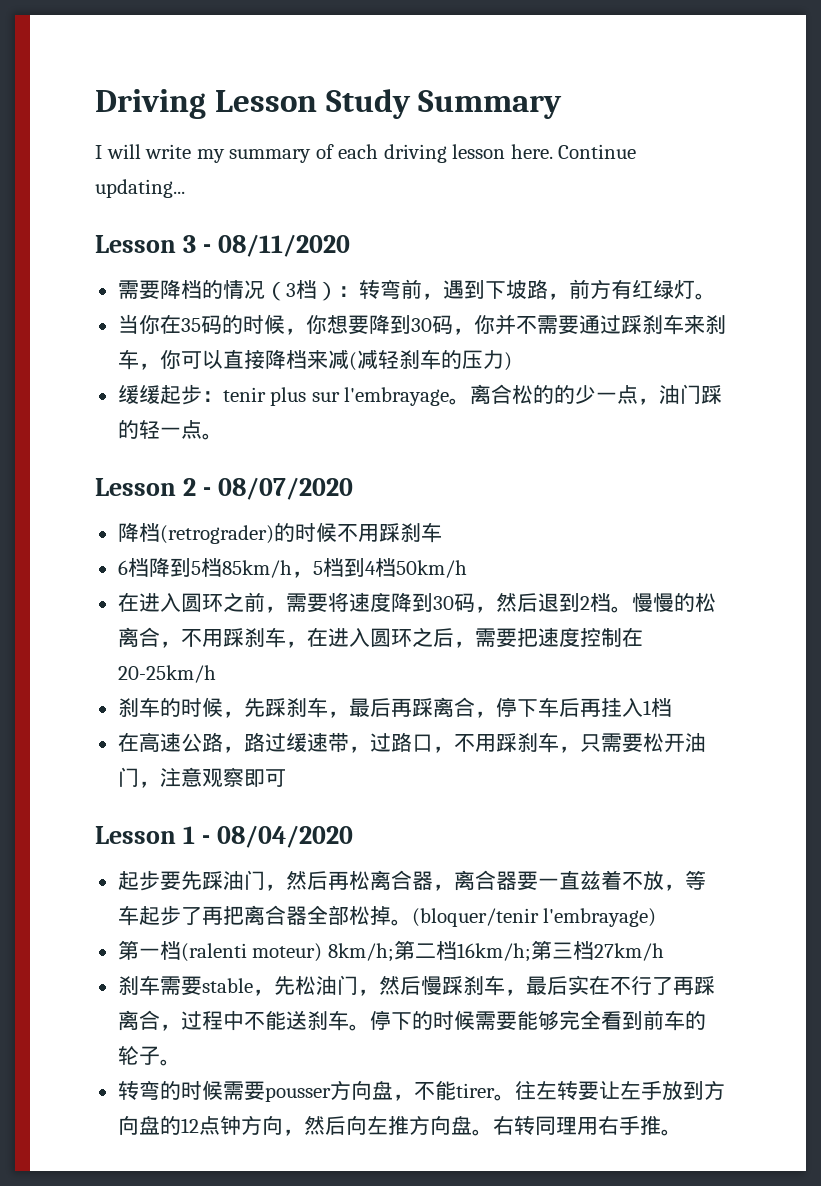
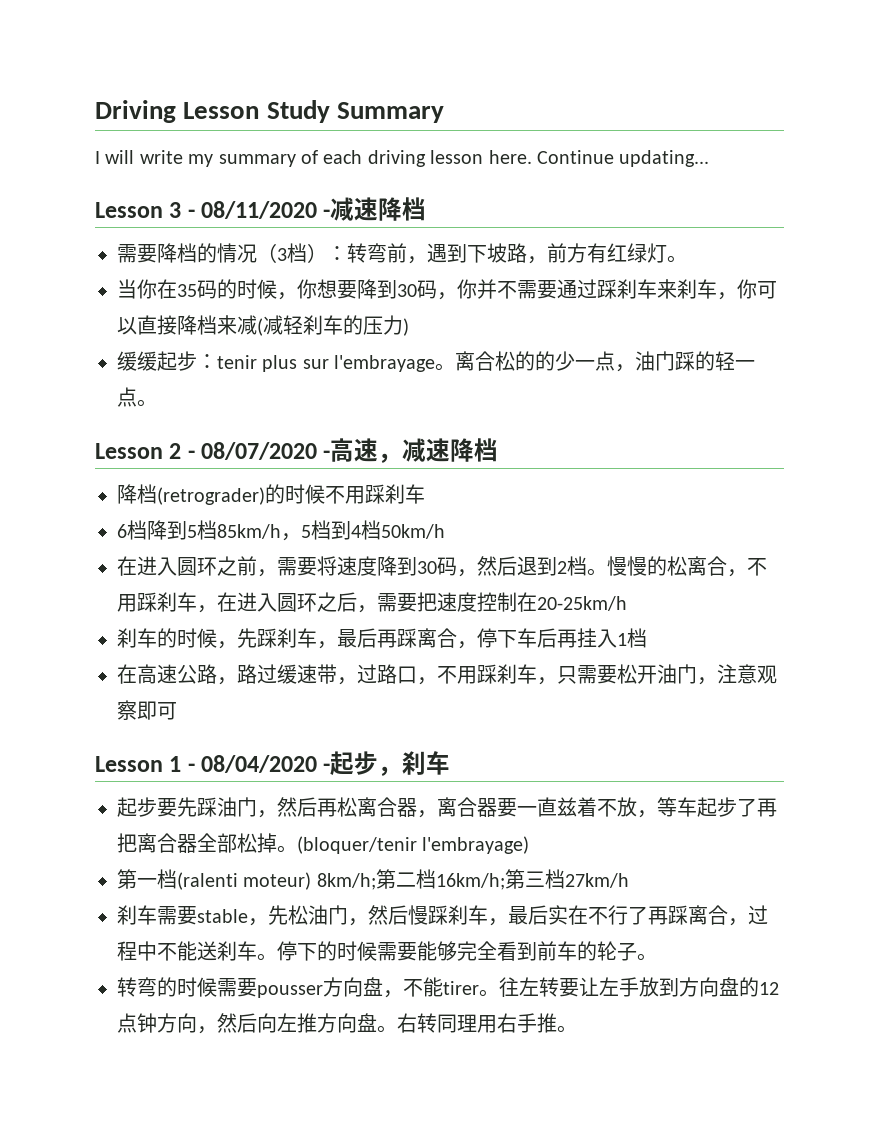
- Lesson 3 - 08/11/2020
+ Lesson 3 - 08/11/2020 -减速降档
- Lesson 2 - 08/07/2020
+ Lesson 2 - 08/07/2020 -高速，减速降档
- Lesson 1 - 08/04/2020
+ Lesson 1 - 08/04/2020 -起步，刹车

